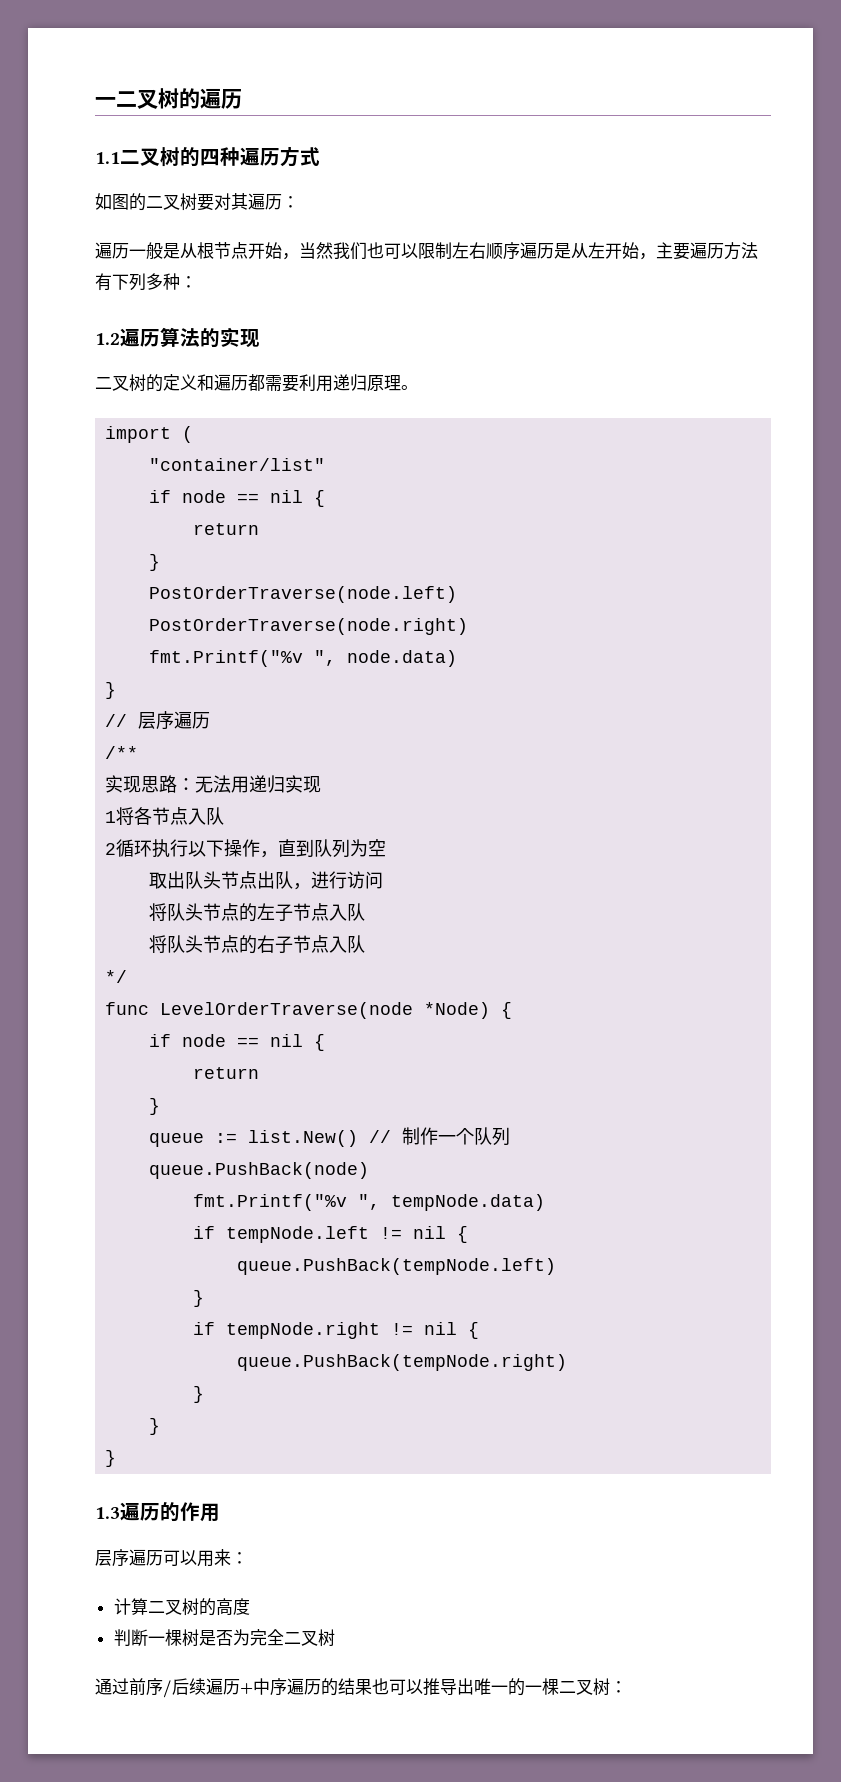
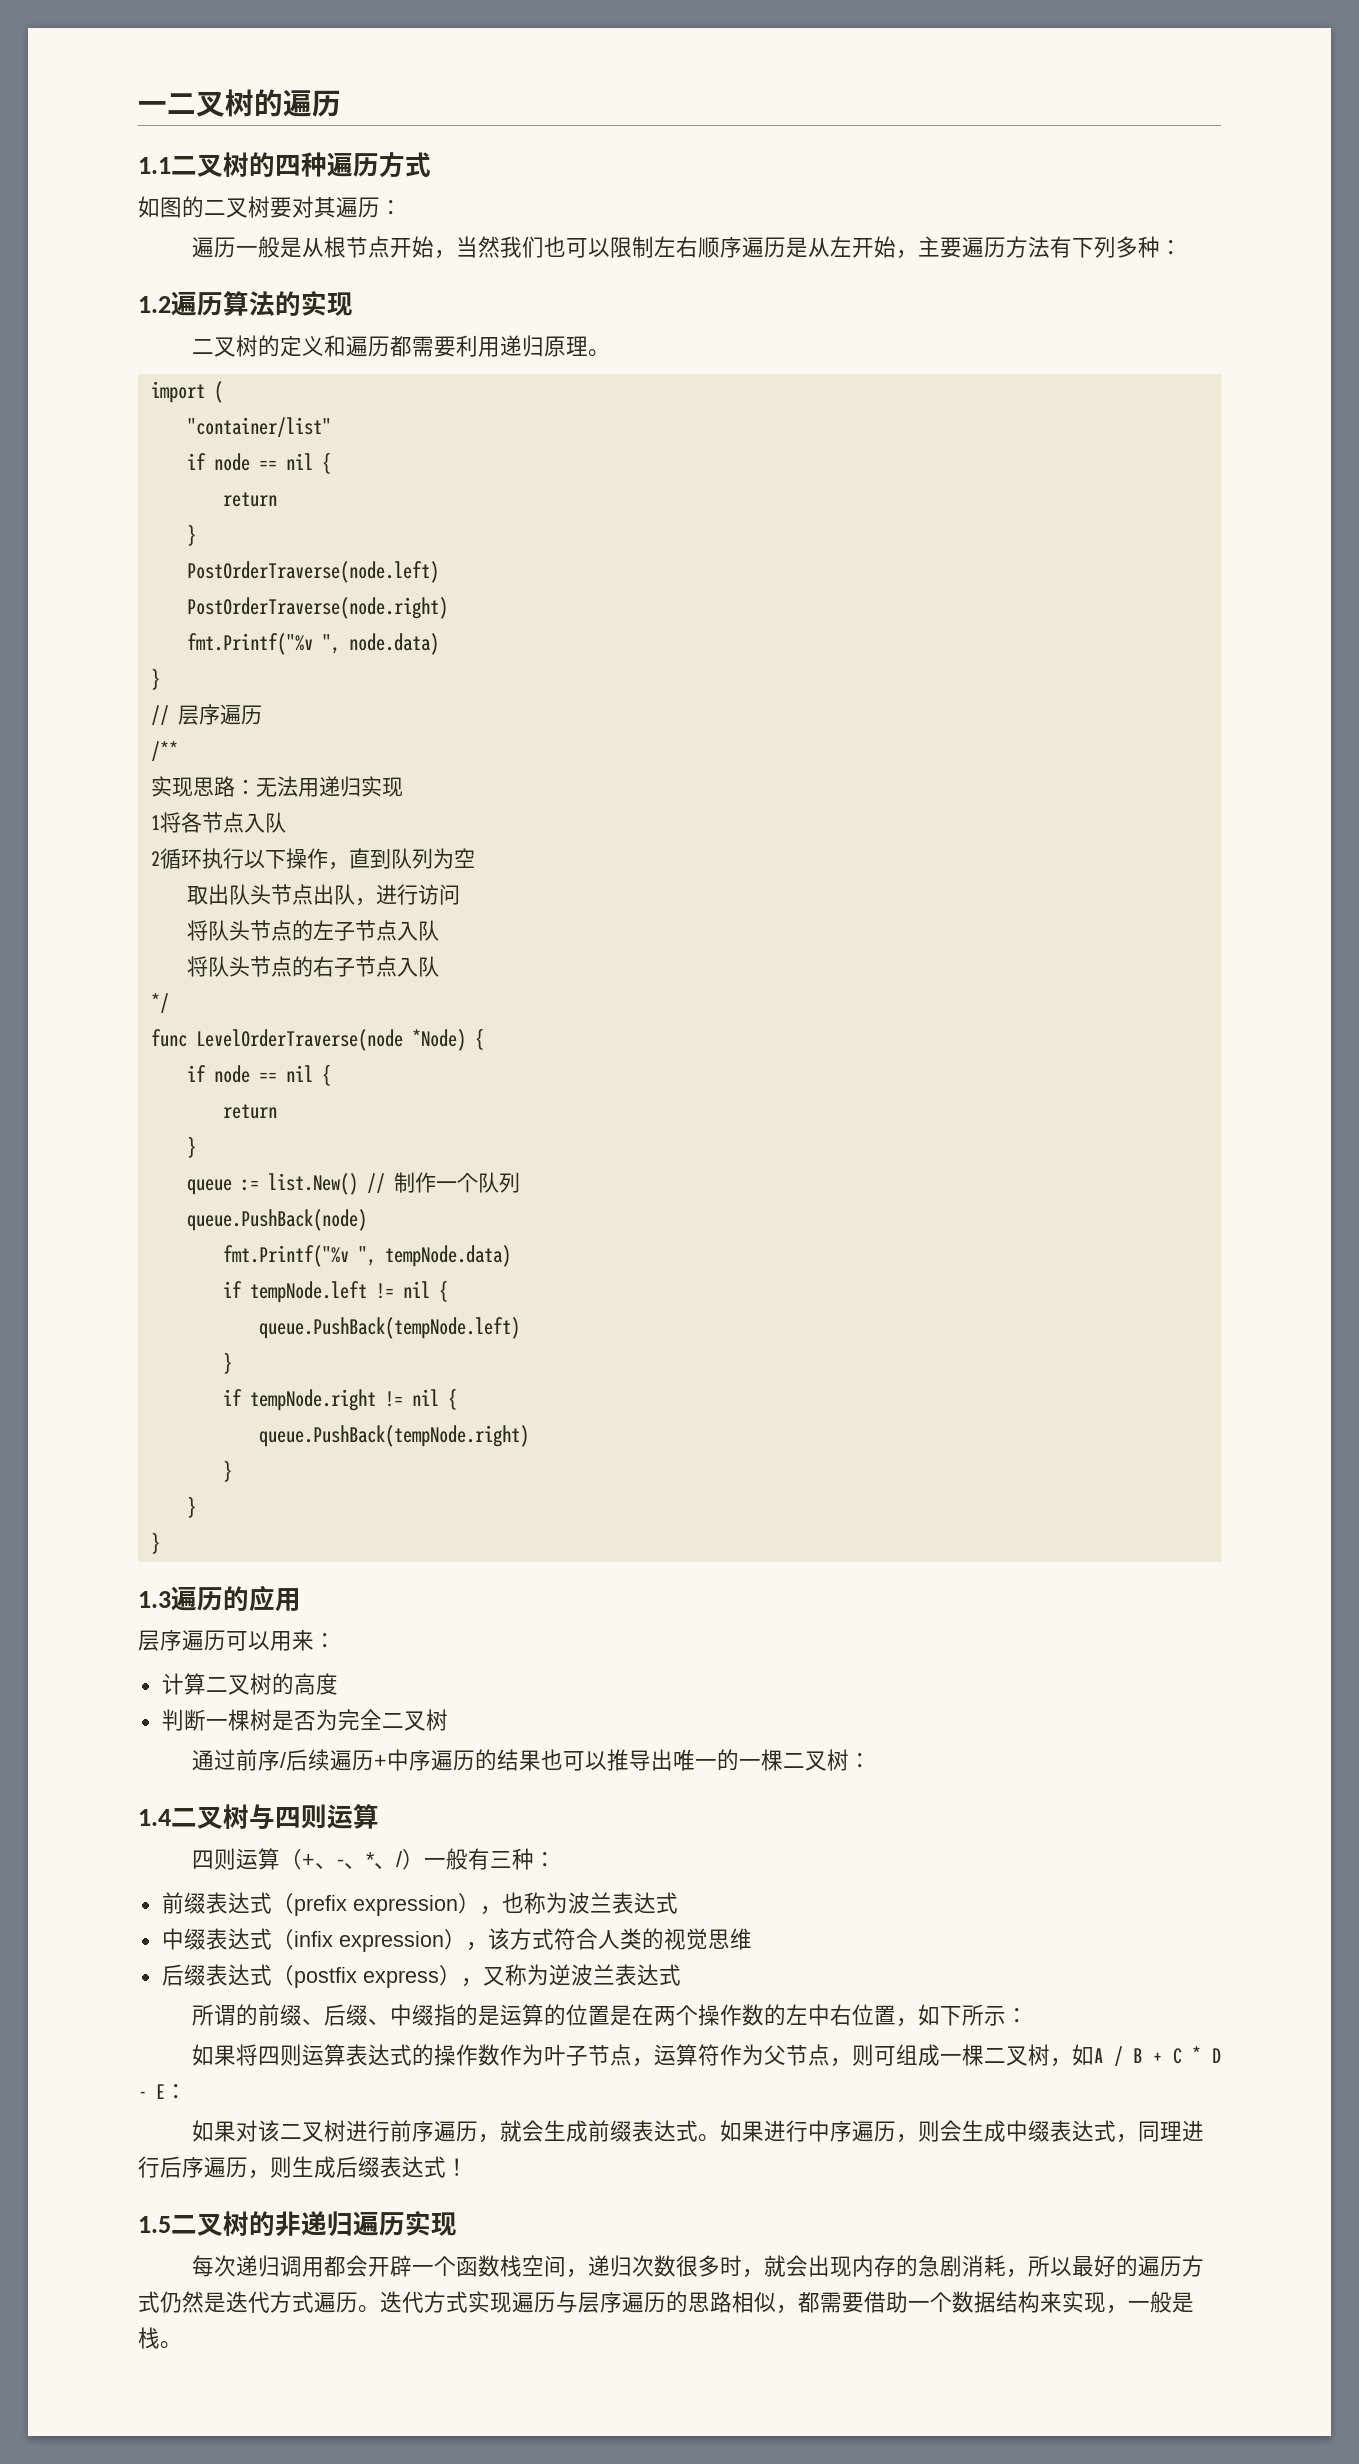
- 1.3遍历的作用
+ 1.3遍历的应用
+ 1.4二叉树与四则运算
+ 四则运算（+、-、*、/）一般有三种：
+ 前缀表达式（prefix expression），也称为波兰表达式
+ 中缀表达式（infix expression），该方式符合人类的视觉思维
+ 后缀表达式（postfix express），又称为逆波兰表达式
+ 所谓的前缀、后缀、中缀指的是运算的位置是在两个操作数的左中右位置，如下所示：
+ 如果将四则运算表达式的操作数作为叶子节点，运算符作为父节点，则可组成一棵二叉树，如A / B + C * D - E：
+ 如果对该二叉树进行前序遍历，就会生成前缀表达式。如果进行中序遍历，则会生成中缀表达式，同理进行后序遍历，则生成后缀表达式！
+ 1.5二叉树的非递归遍历实现
+ 每次递归调用都会开辟一个函数栈空间，递归次数很多时，就会出现内存的急剧消耗，所以最好的遍历方式仍然是迭代方式遍历。迭代方式实现遍历与层序遍历的思路相似，都需要借助一个数据结构来实现，一般是栈。

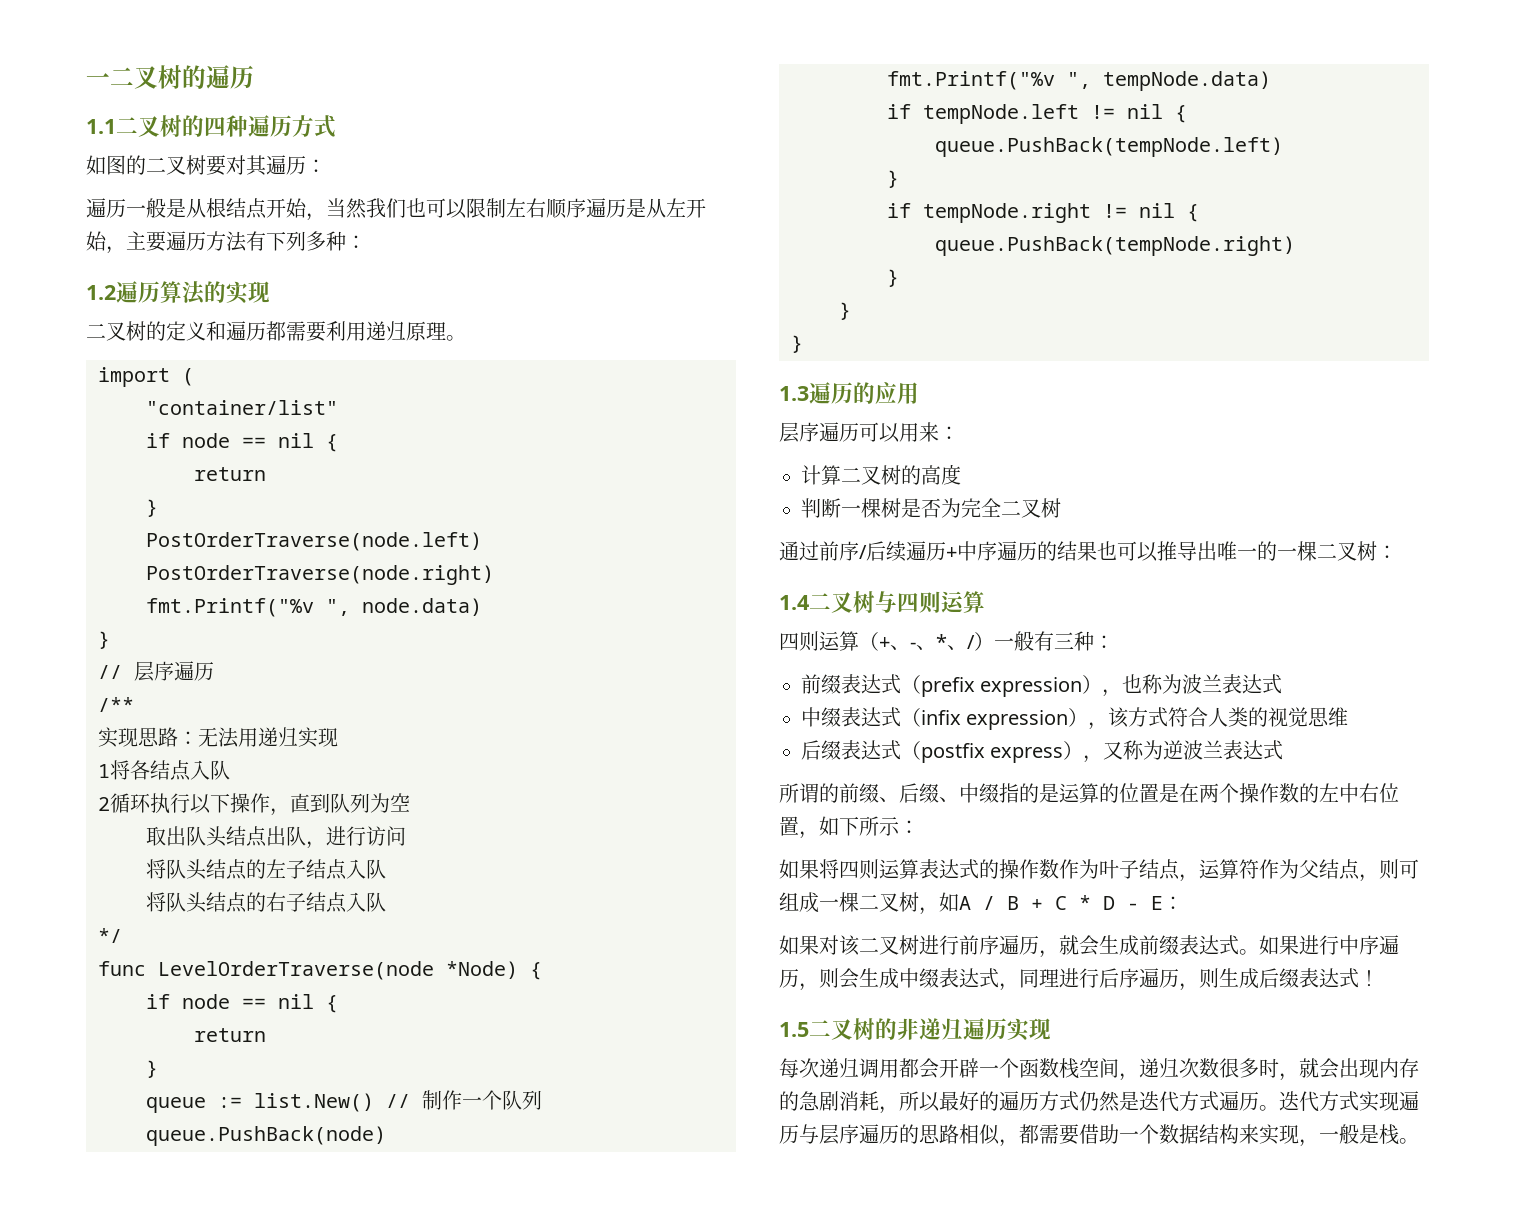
- 遍历一般是从根节点开始，当然我们也可以限制左右顺序遍历是从左开始，主要遍历方法有下列多种：
+ 遍历一般是从根结点开始，当然我们也可以限制左右顺序遍历是从左开始，主要遍历方法有下列多种：
- 1将各节点入队
+ 1将各结点入队
- 取出队头节点出队，进行访问
+ 取出队头结点出队，进行访问
- 将队头节点的左子节点入队
+ 将队头结点的左子结点入队
- 将队头节点的右子节点入队
+ 将队头结点的右子结点入队
- 如果将四则运算表达式的操作数作为叶子节点，运算符作为父节点，则可组成一棵二叉树，如A / B + C * D - E：
+ 如果将四则运算表达式的操作数作为叶子结点，运算符作为父结点，则可组成一棵二叉树，如A / B + C * D - E：

